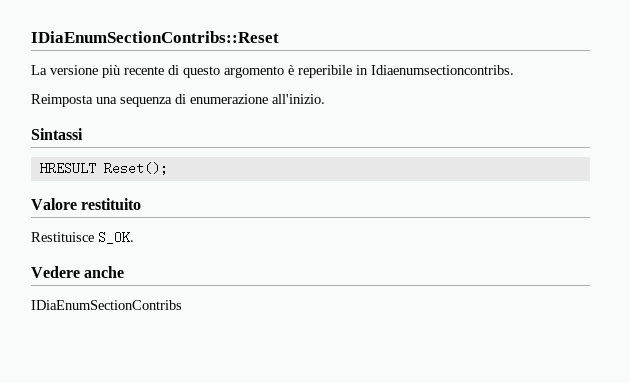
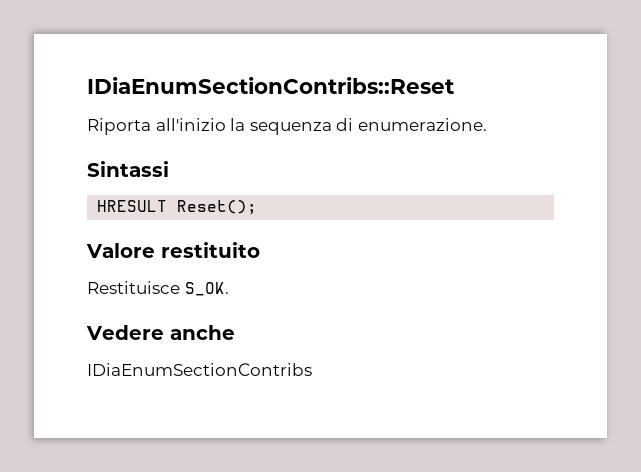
- La versione più recente di questo argomento è reperibile in Idiaenumsectioncontribs.
- Reimposta una sequenza di enumerazione all'inizio.
+ Riporta all'inizio la sequenza di enumerazione.

